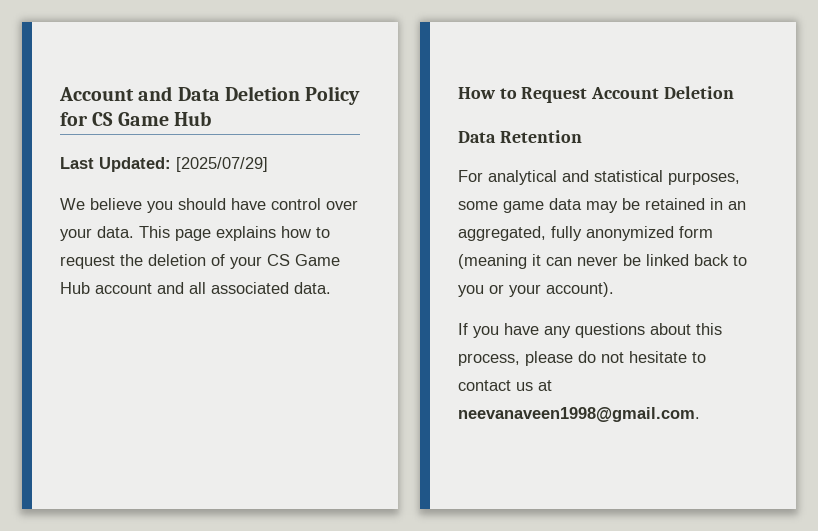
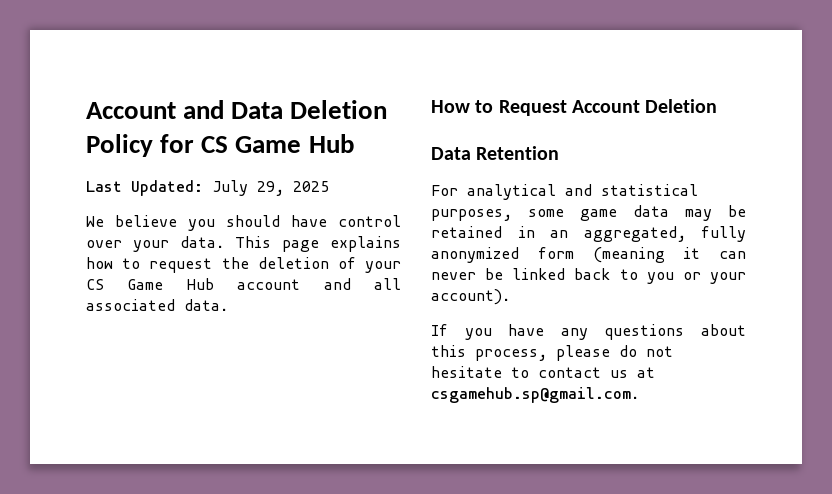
- Last Updated: [2025/07/29]
+ Last Updated: July 29, 2025
- If you have any questions about this process, please do not hesitate to contact us at neevanaveen1998@gmail.com.
+ If you have any questions about this process, please do not hesitate to contact us at csgamehub.sp@gmail.com.

